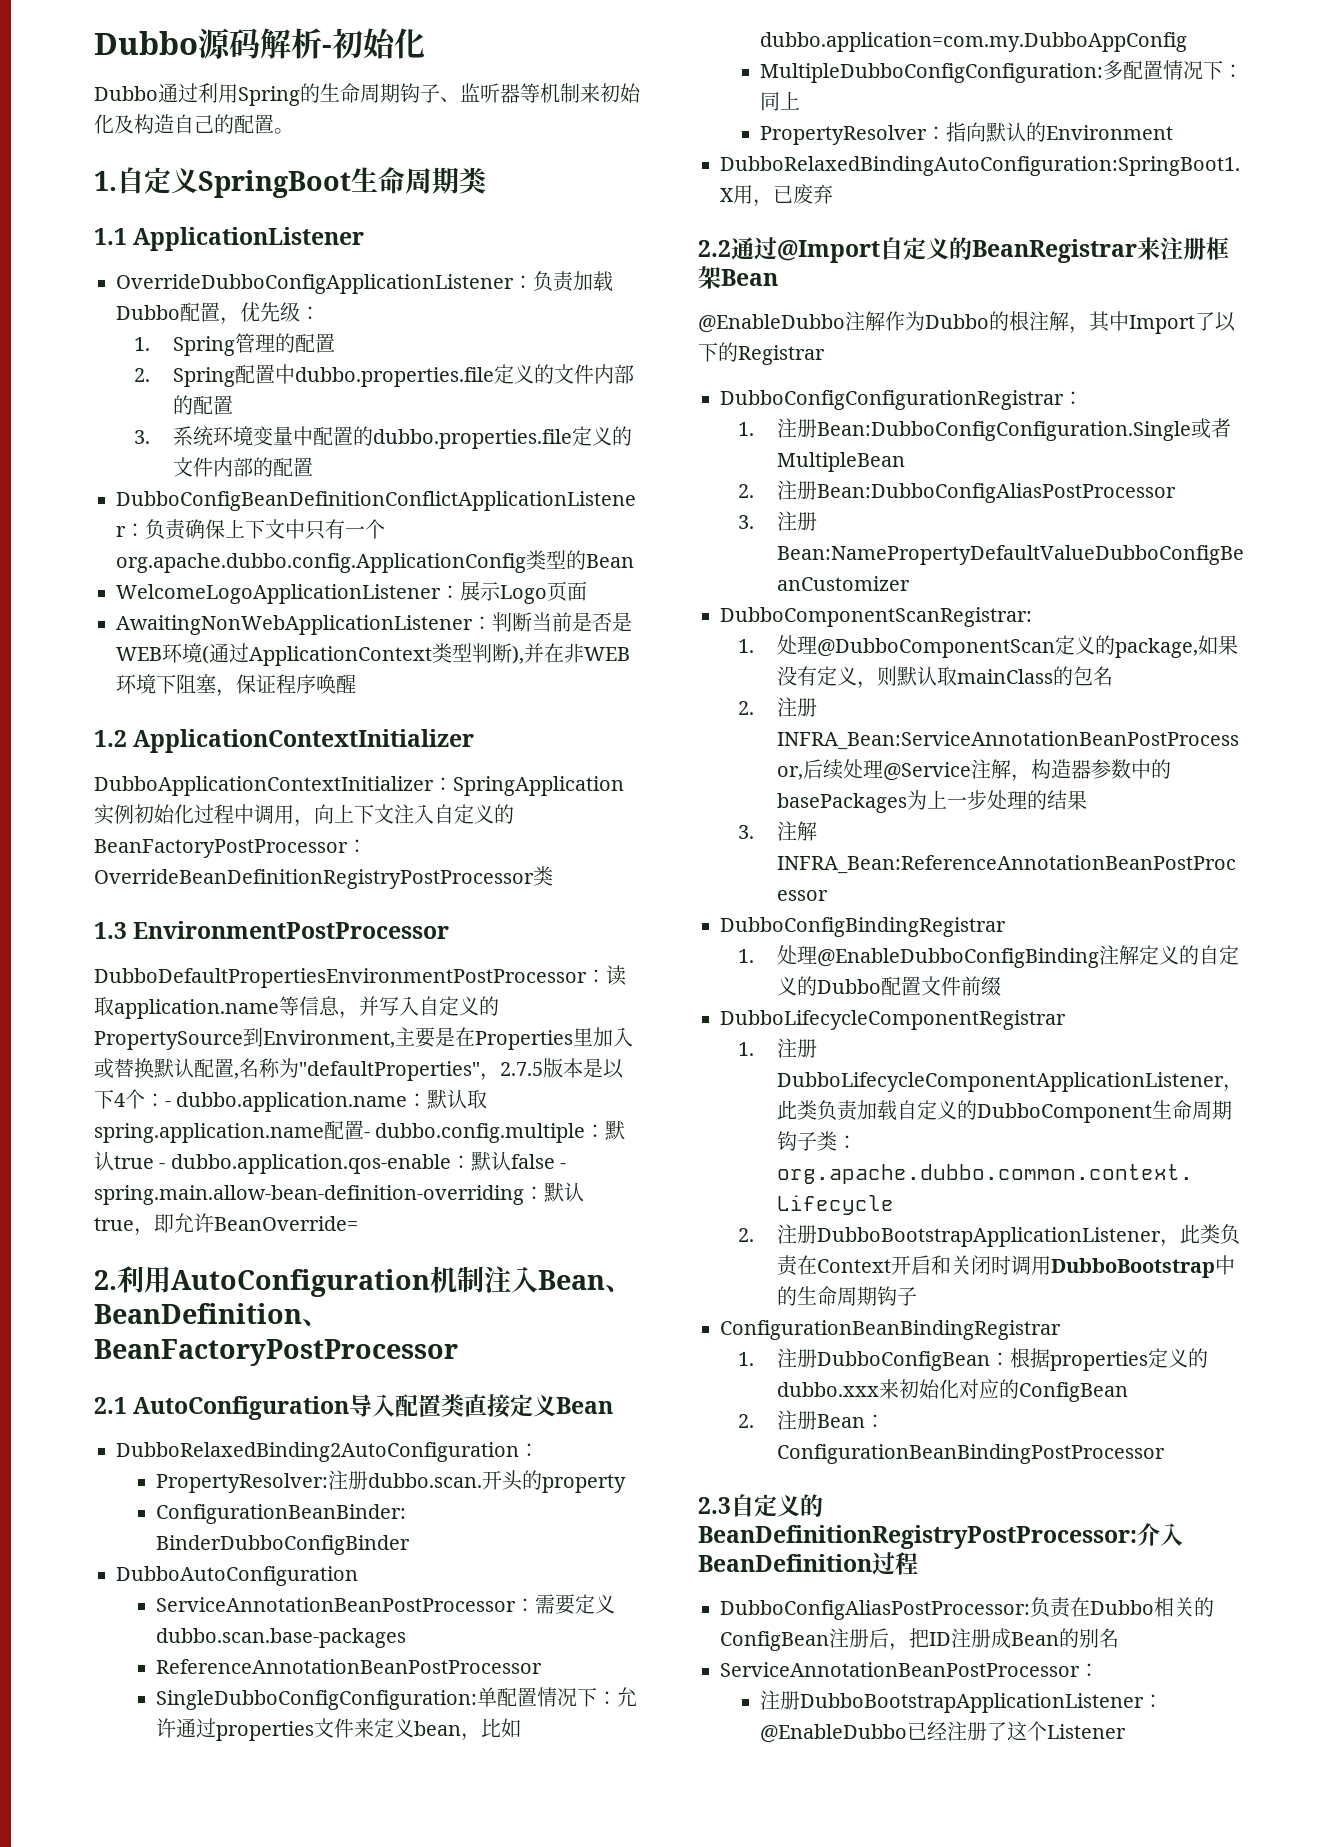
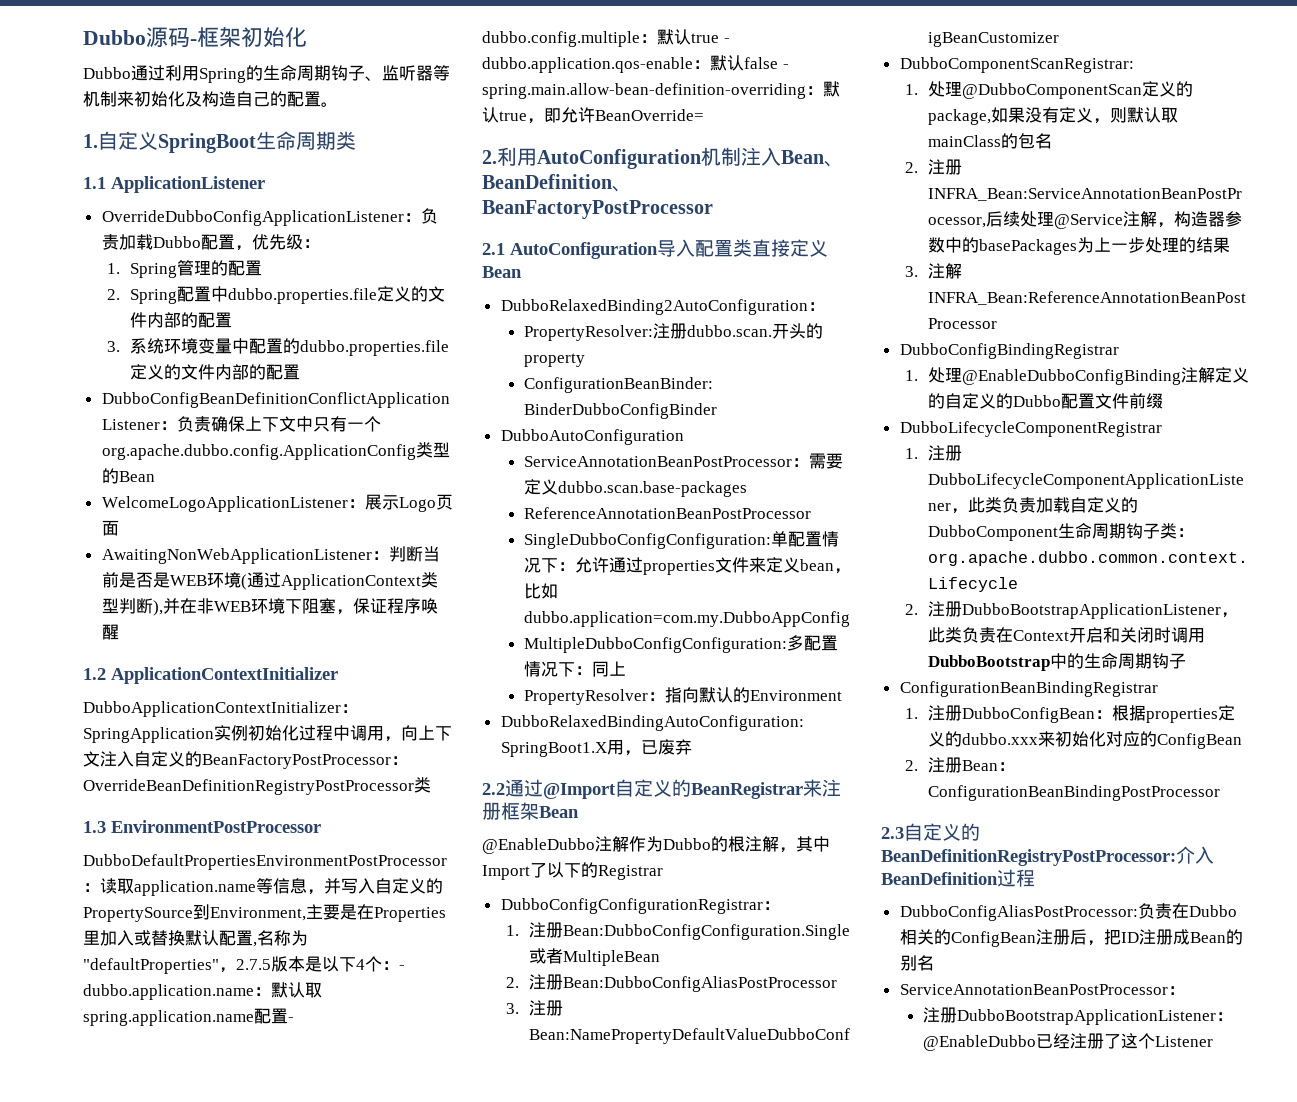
- Dubbo源码解析-初始化
+ Dubbo源码-框架初始化

